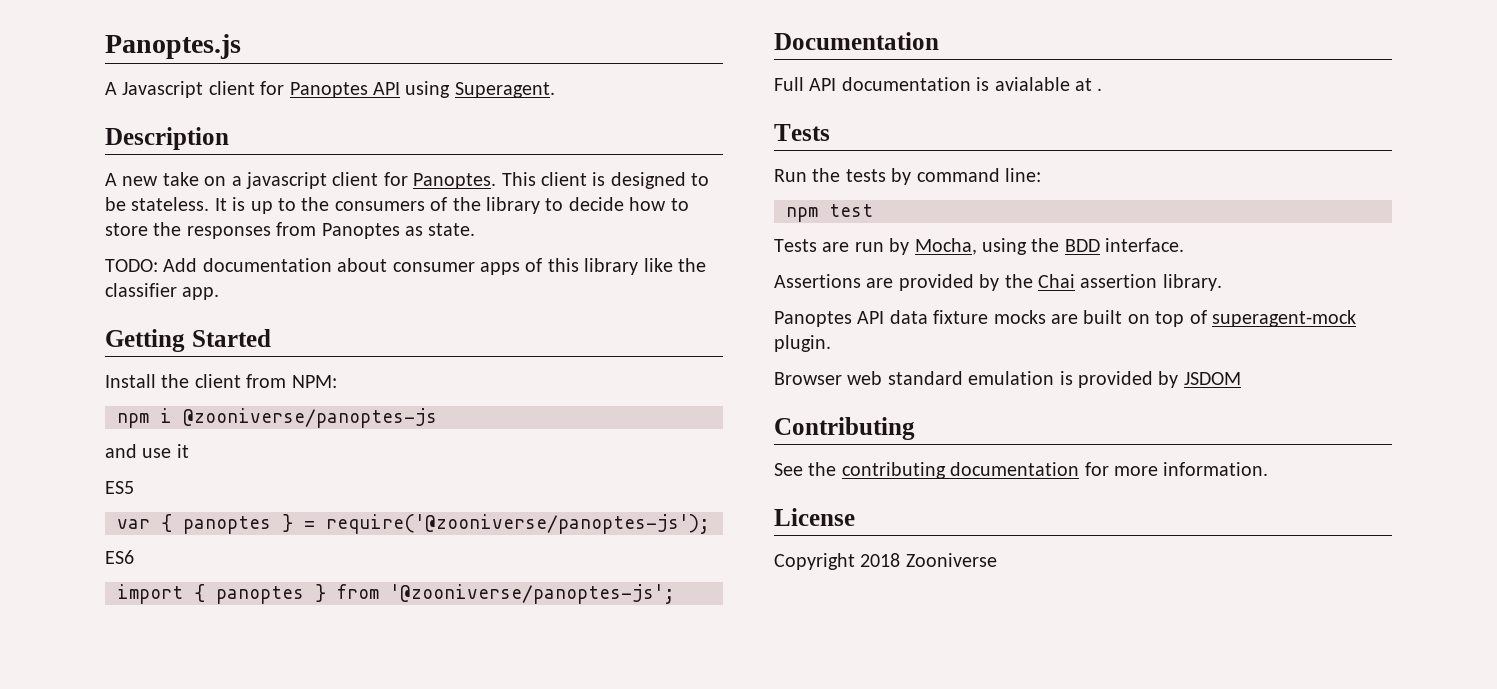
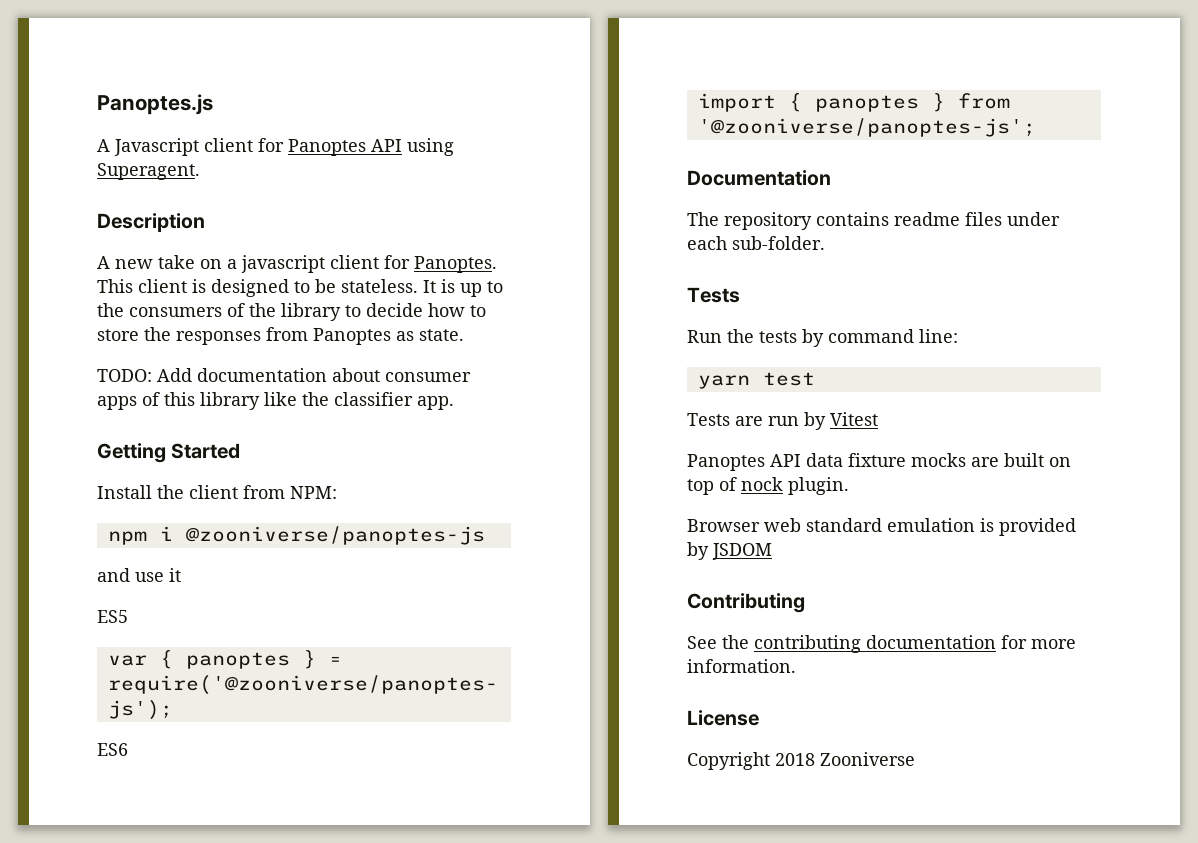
- Full API documentation is avialable at .
+ The repository contains readme files under each sub-folder.
- npm test
+ yarn test
- Tests are run by Mocha, using the BDD interface.
- Assertions are provided by the Chai assertion library.
+ Tests are run by Vitest
- Panoptes API data fixture mocks are built on top of superagent-mock plugin.
+ Panoptes API data fixture mocks are built on top of nock plugin.

